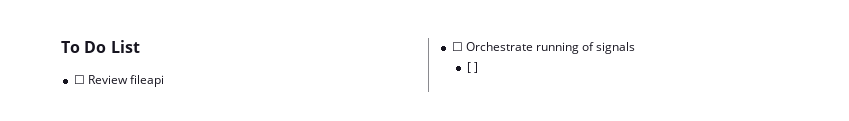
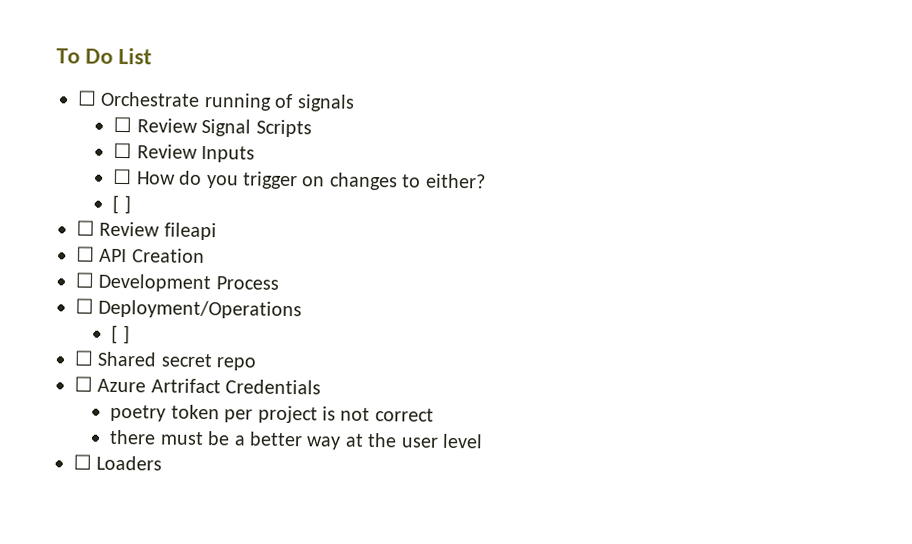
- ☐ Review fileapi
+ ☐ Review Signal Scripts
+ ☐ Review Inputs
+ ☐ How do you trigger on changes to either?
  [ ]
+ ☐ Review fileapi
+ ☐ API Creation
+ ☐ Development Process
+ ☐ Deployment/Operations
+ [ ]
+ ☐ Shared secret repo
+ ☐ Azure Artrifact Credentials
+ poetry token per project is not correct
+ there must be a better way at the user level
+ ☐ Loaders

